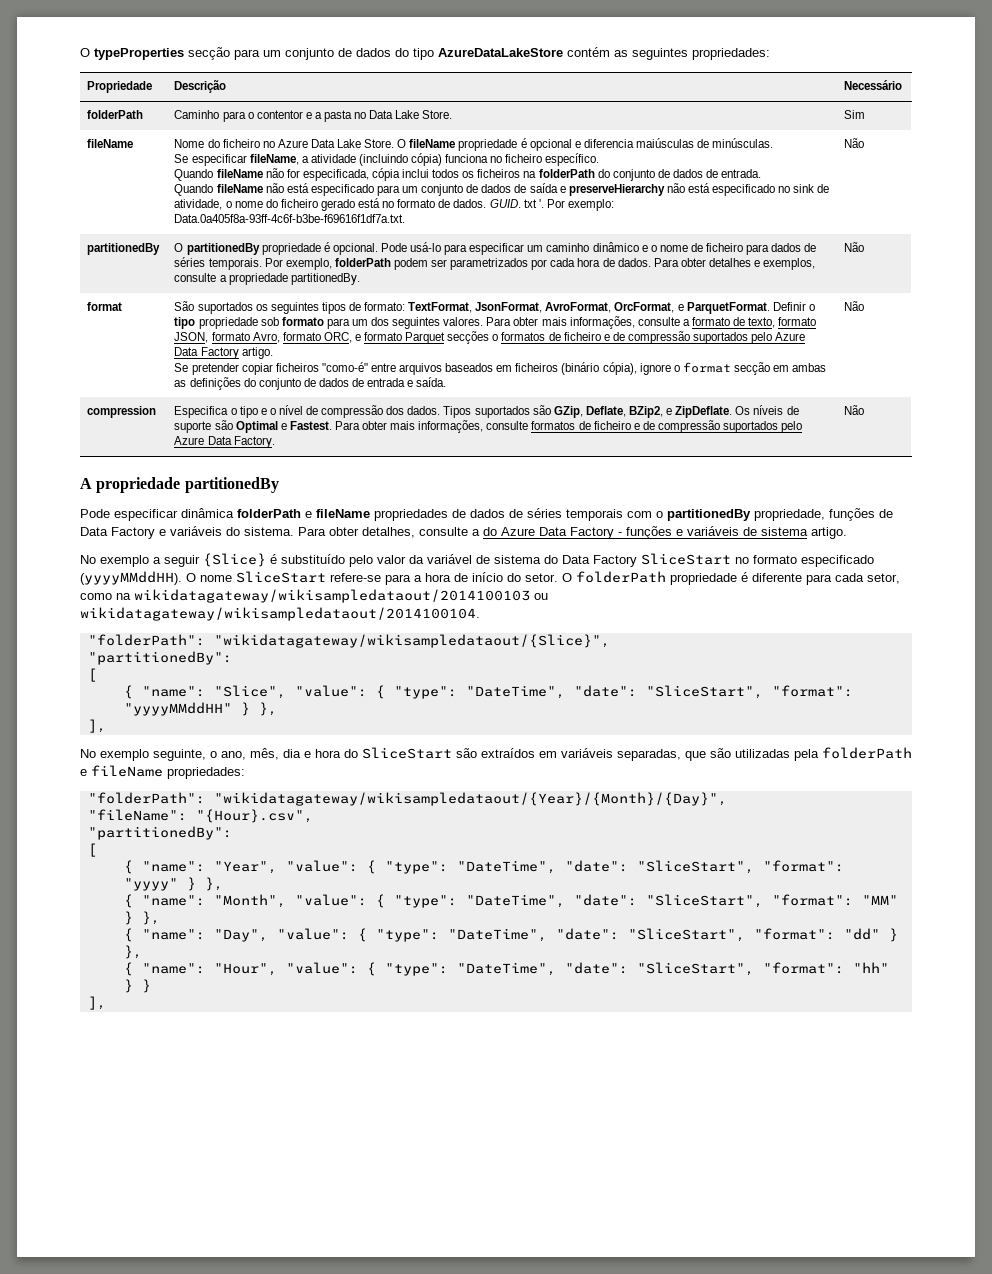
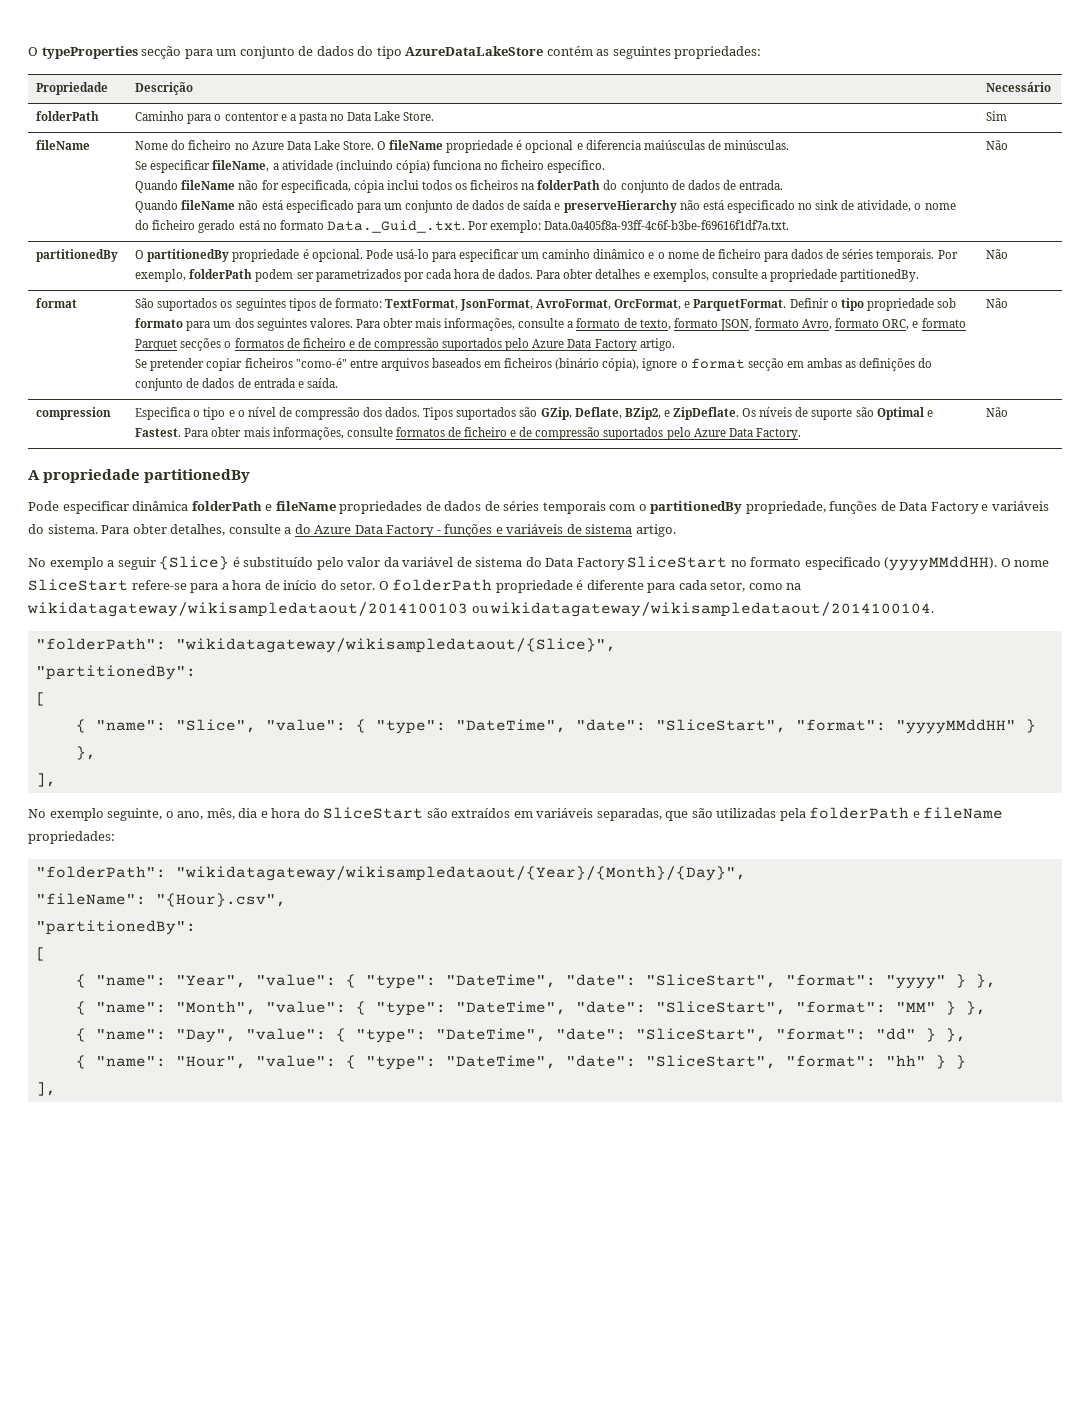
- Quando fileName não está especificado para um conjunto de dados de saída e preserveHierarchy não está especificado no sink de atividade, o nome do ficheiro gerado está no formato de dados. GUID. txt '. Por exemplo: Data.0a405f8a-93ff-4c6f-b3be-f69616f1df7a.txt.
+ Quando fileName não está especificado para um conjunto de dados de saída e preserveHierarchy não está especificado no sink de atividade, o nome do ficheiro gerado está no formato Data._Guid_.txt. Por exemplo: Data.0a405f8a-93ff-4c6f-b3be-f69616f1df7a.txt.

